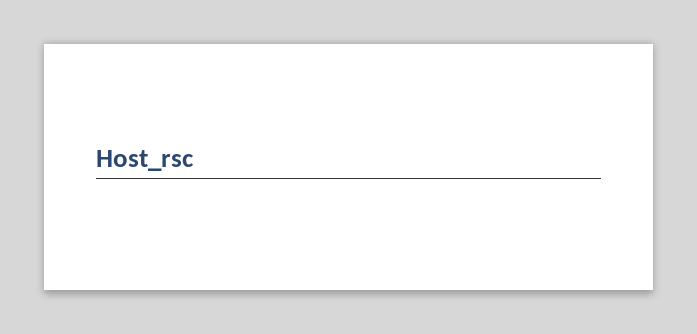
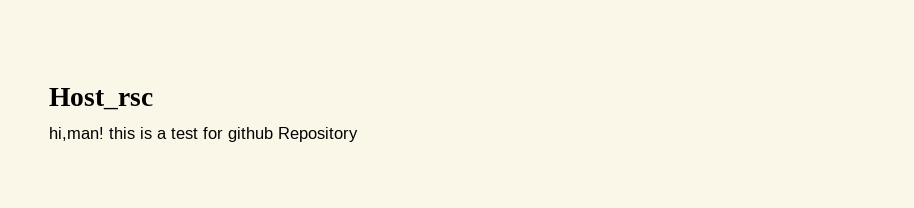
+ hi,man! this is a test for github Repository

